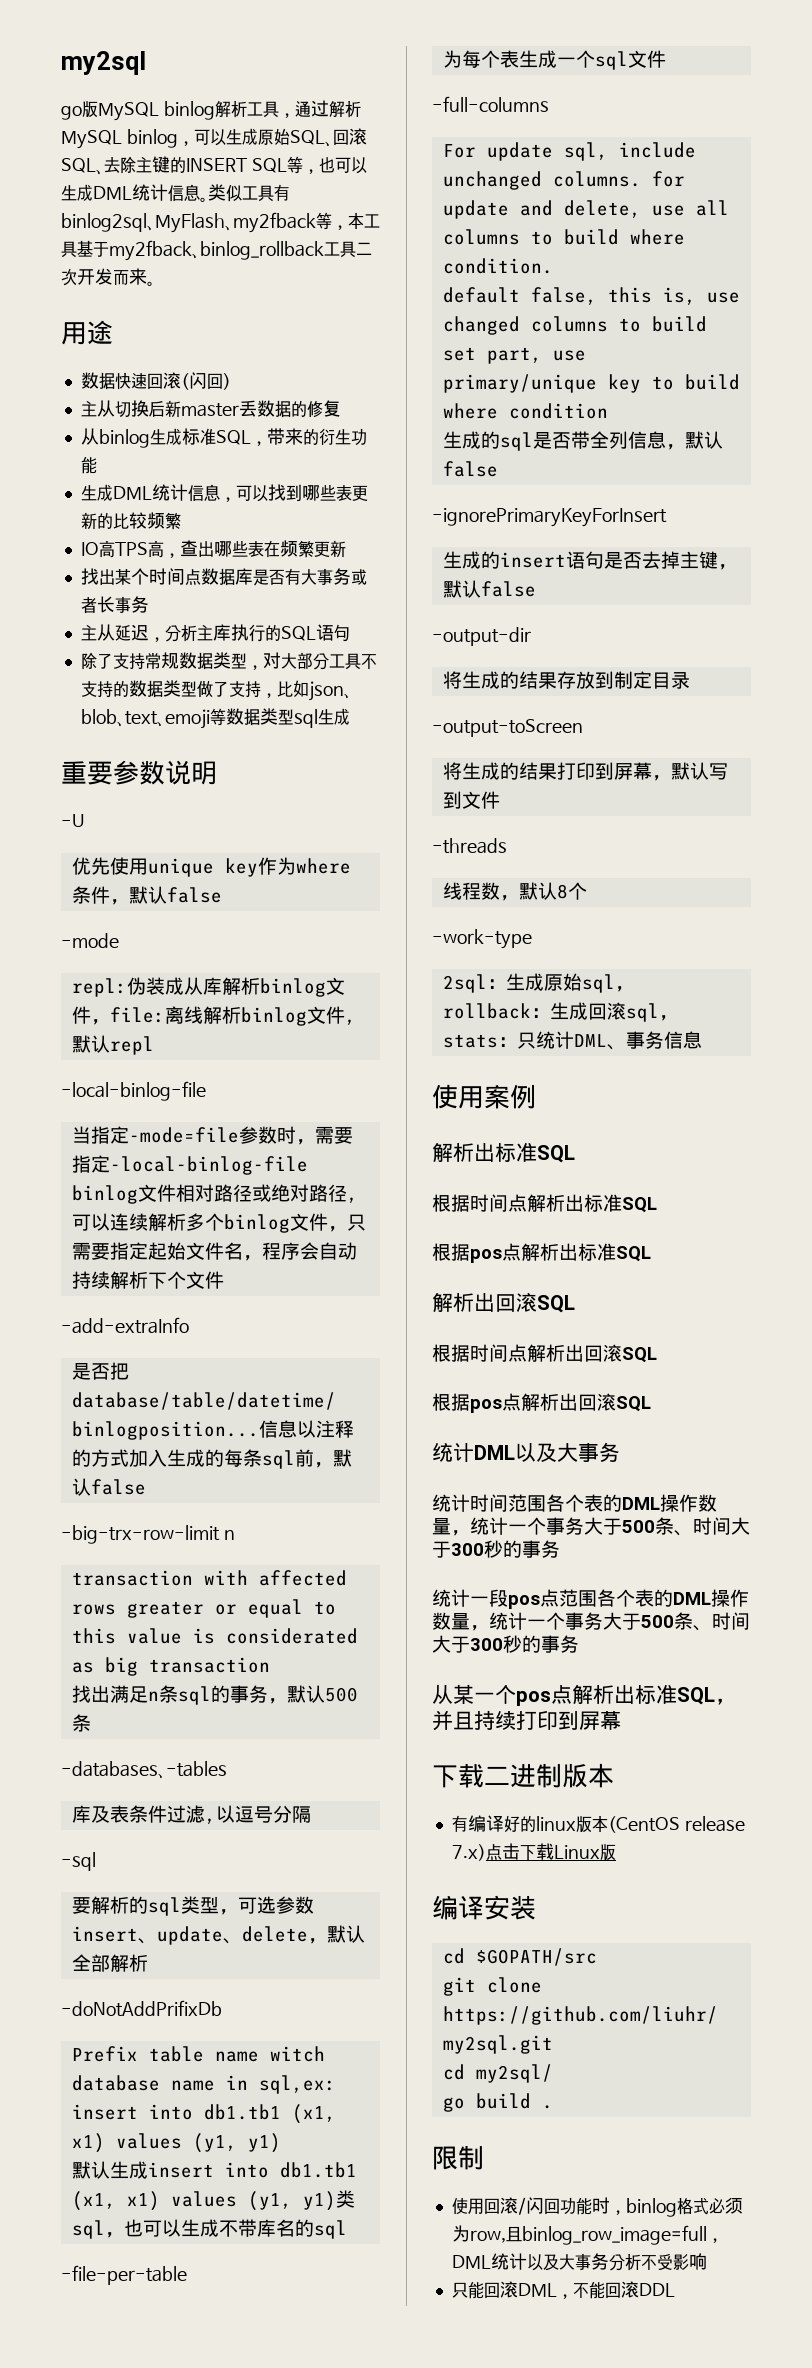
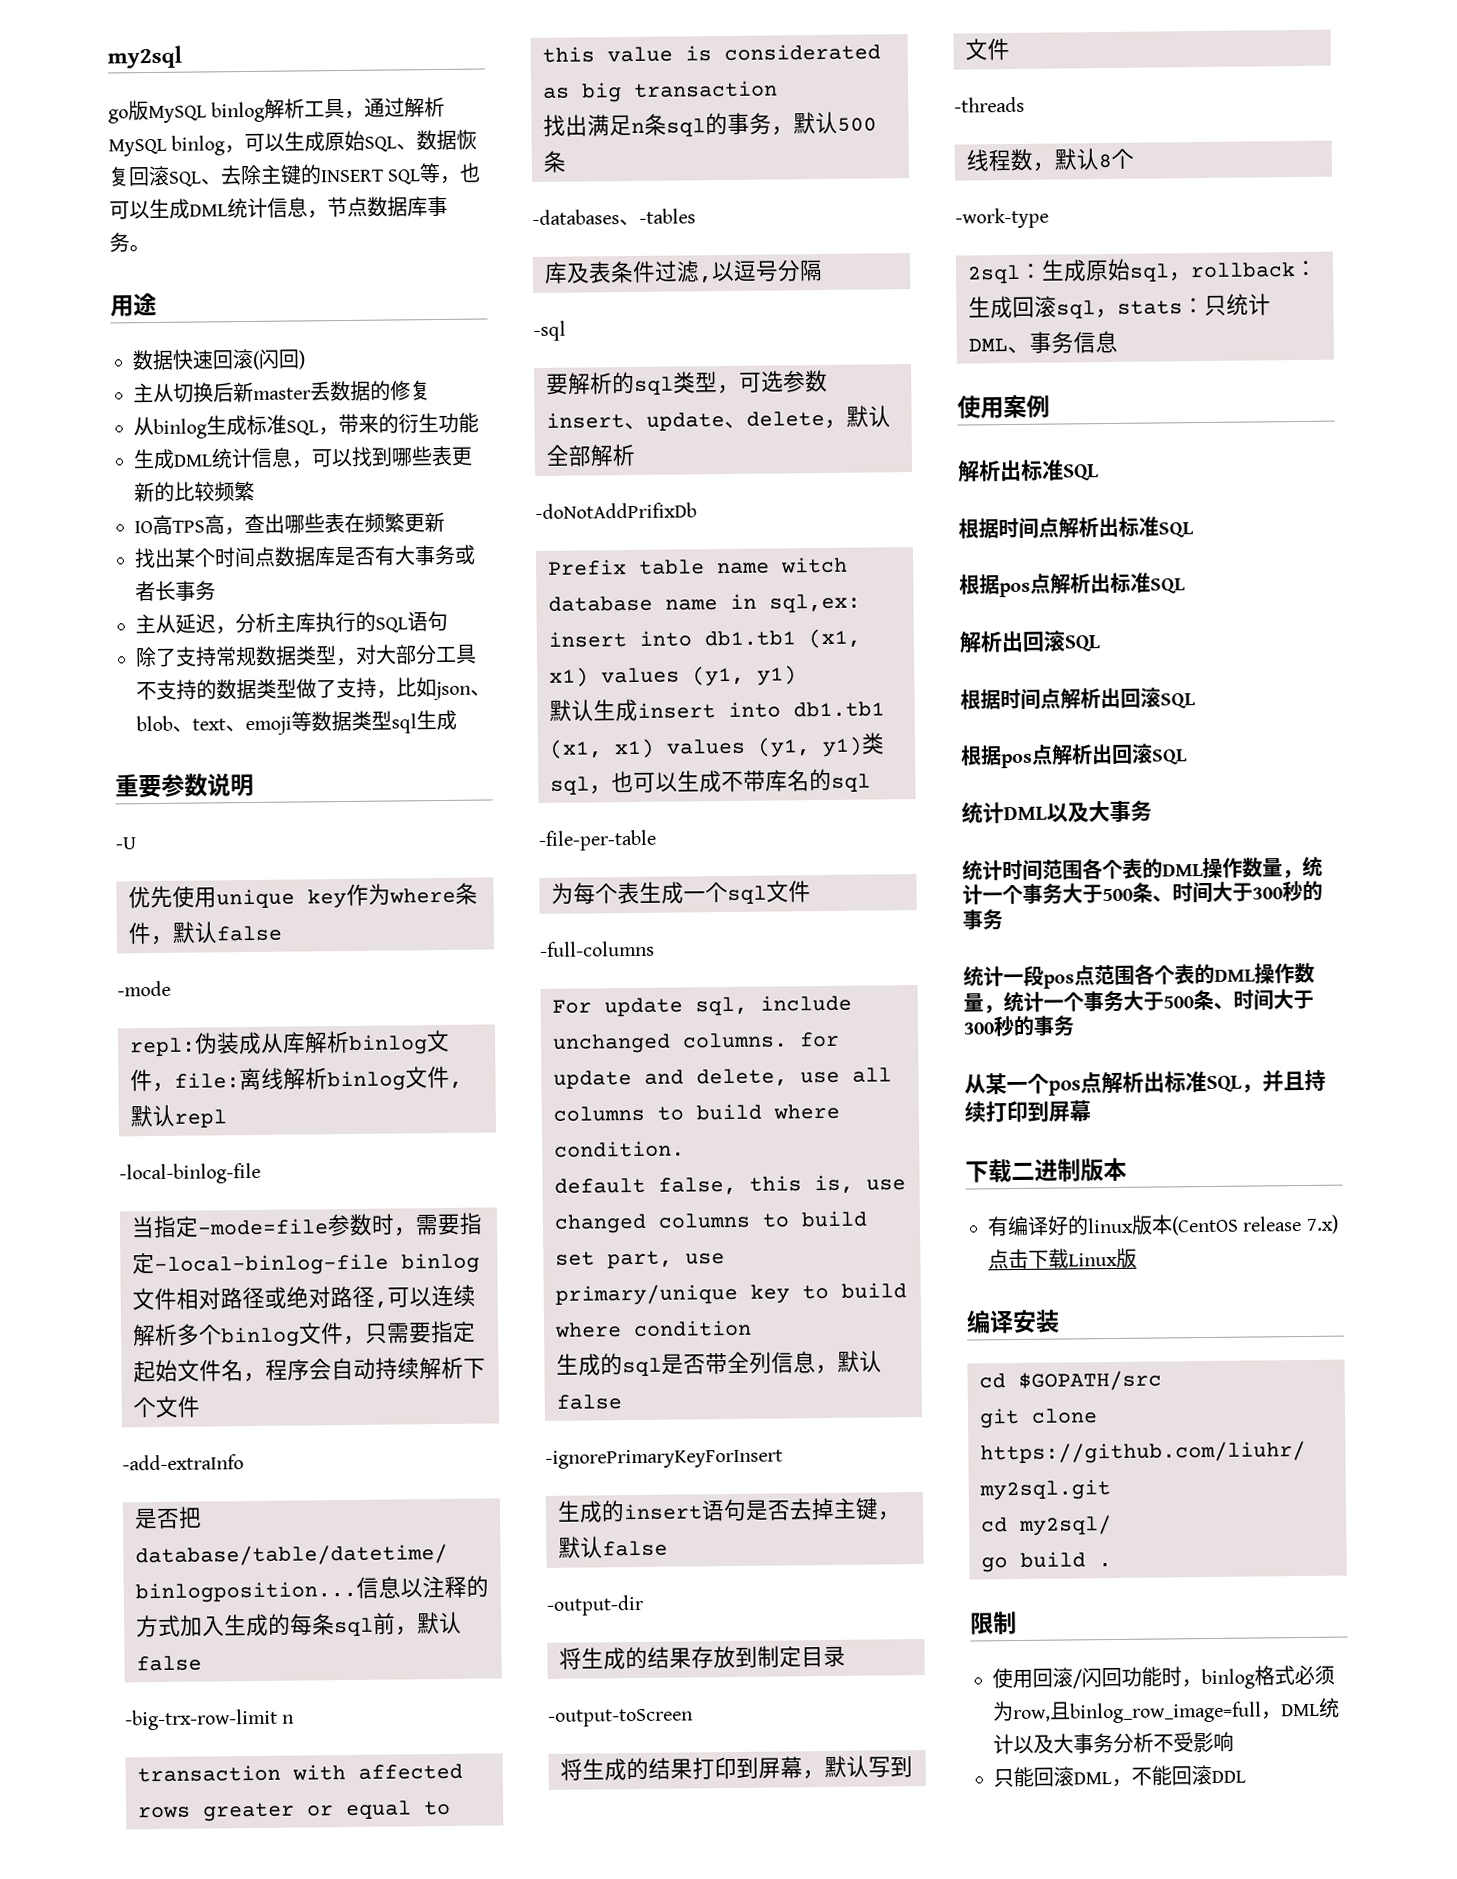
- go版MySQL binlog解析工具，通过解析MySQL binlog，可以生成原始SQL、回滚SQL、去除主键的INSERT SQL等，也可以生成DML统计信息。类似工具有binlog2sql、MyFlash、my2fback等，本工具基于my2fback、binlog_rollback工具二次开发而来。
+ go版MySQL binlog解析工具，通过解析MySQL binlog，可以生成原始SQL、数据恢复回滚SQL、去除主键的INSERT SQL等，也可以生成DML统计信息，节点数据库事务。

